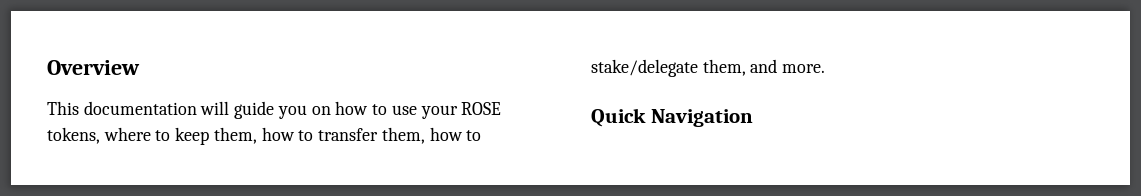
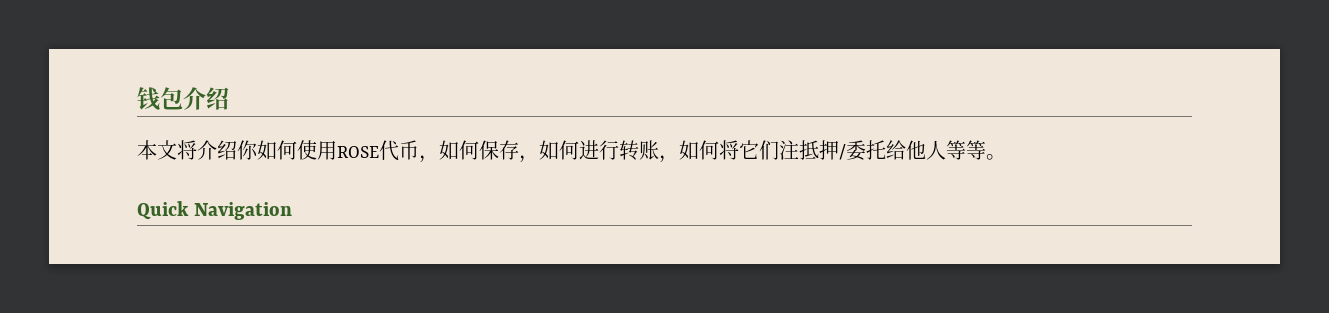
- Overview
- This documentation will guide you on how to use your ROSE tokens, where to keep them, how to transfer them, how to stake/delegate them, and more.
+ 钱包介绍
+ 本文将介绍你如何使用ROSE代币，如何保存，如何进行转账，如何将它们注抵押/委托给他人等等。

